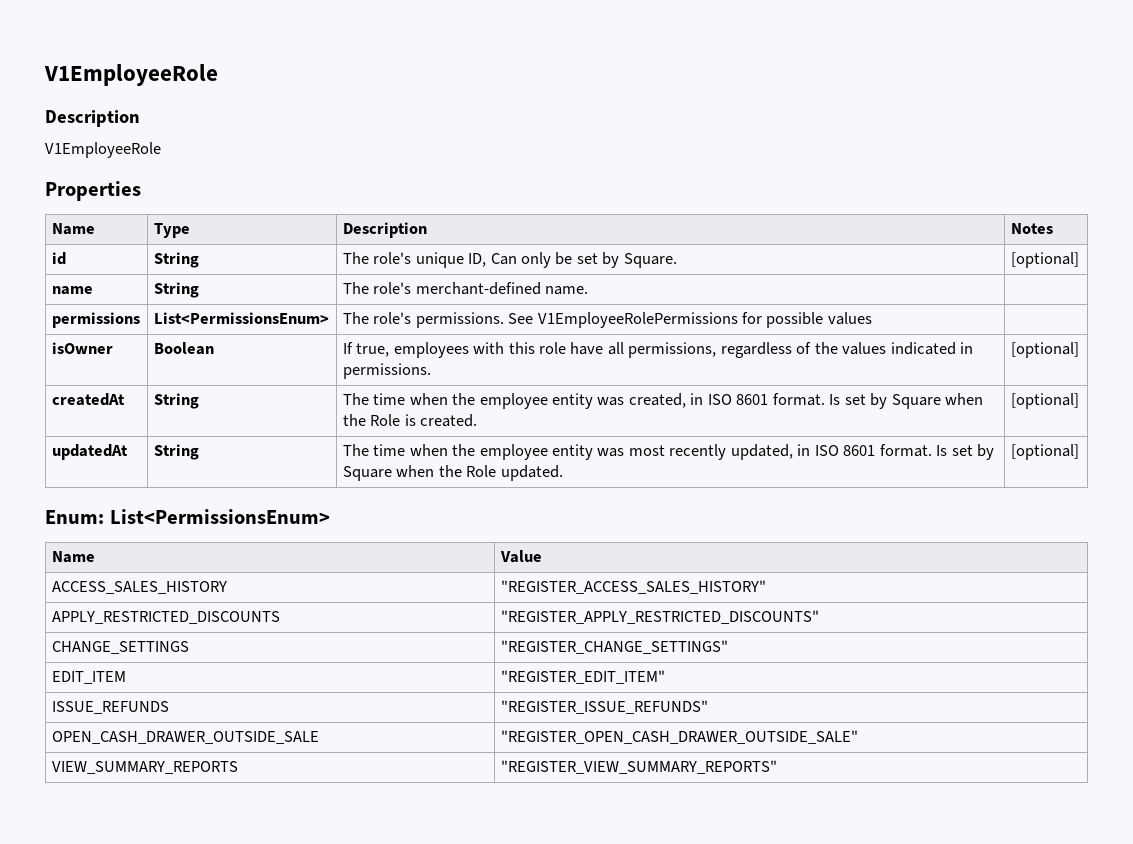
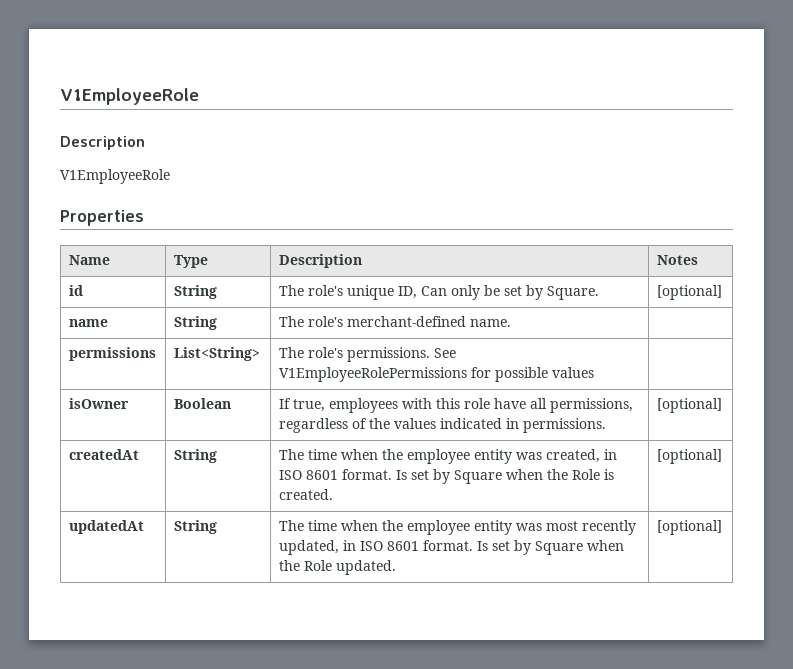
- permissions | List<PermissionsEnum> | The role's permissions. See V1EmployeeRolePermissions for possible values |
+ permissions | List<String> | The role's permissions. See V1EmployeeRolePermissions for possible values |
- Enum: List<PermissionsEnum>
- Name | Value
- ACCESS_SALES_HISTORY | "REGISTER_ACCESS_SALES_HISTORY"
- APPLY_RESTRICTED_DISCOUNTS | "REGISTER_APPLY_RESTRICTED_DISCOUNTS"
- CHANGE_SETTINGS | "REGISTER_CHANGE_SETTINGS"
- EDIT_ITEM | "REGISTER_EDIT_ITEM"
- ISSUE_REFUNDS | "REGISTER_ISSUE_REFUNDS"
- OPEN_CASH_DRAWER_OUTSIDE_SALE | "REGISTER_OPEN_CASH_DRAWER_OUTSIDE_SALE"
- VIEW_SUMMARY_REPORTS | "REGISTER_VIEW_SUMMARY_REPORTS"

